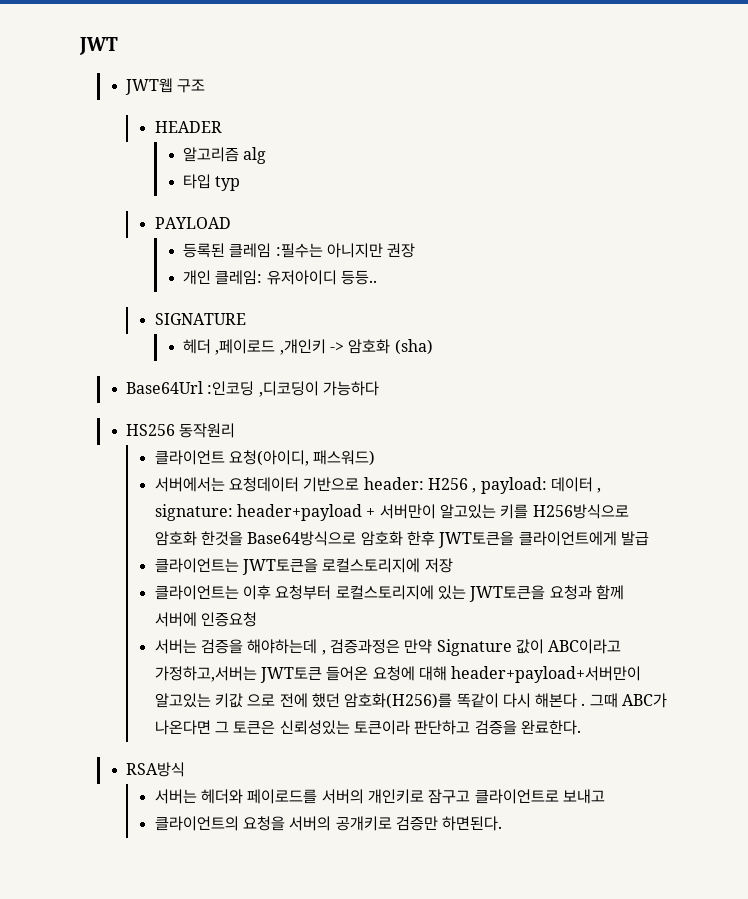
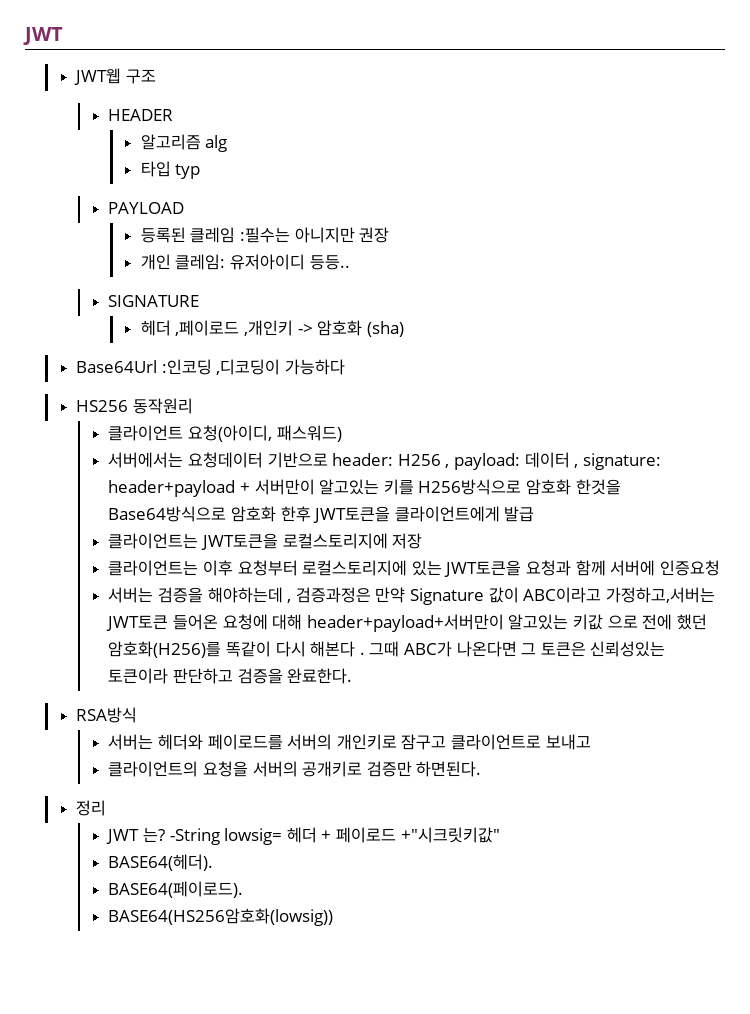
+ 정리
+ JWT 는? -String lowsig= 헤더 + 페이로드 +"시크릿키값"
+ BASE64(헤더).
+ BASE64(페이로드).
+ BASE64(HS256암호화(lowsig))

